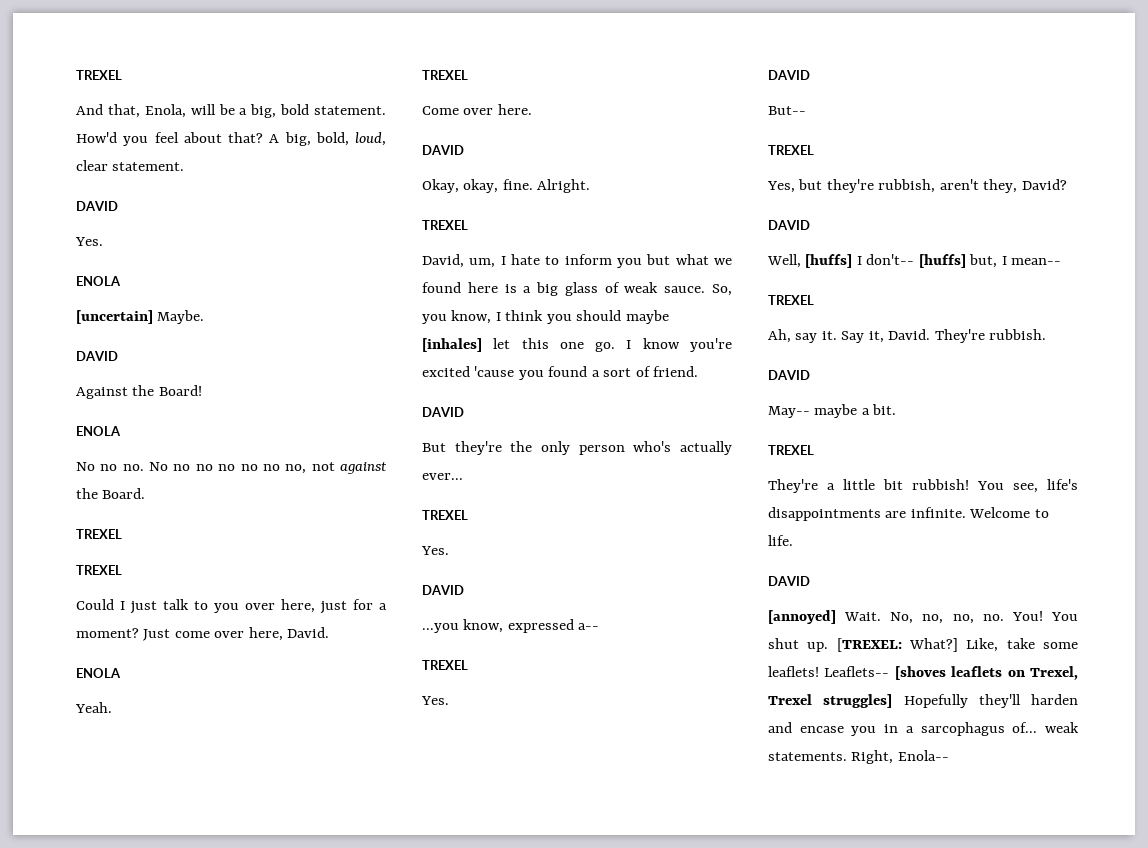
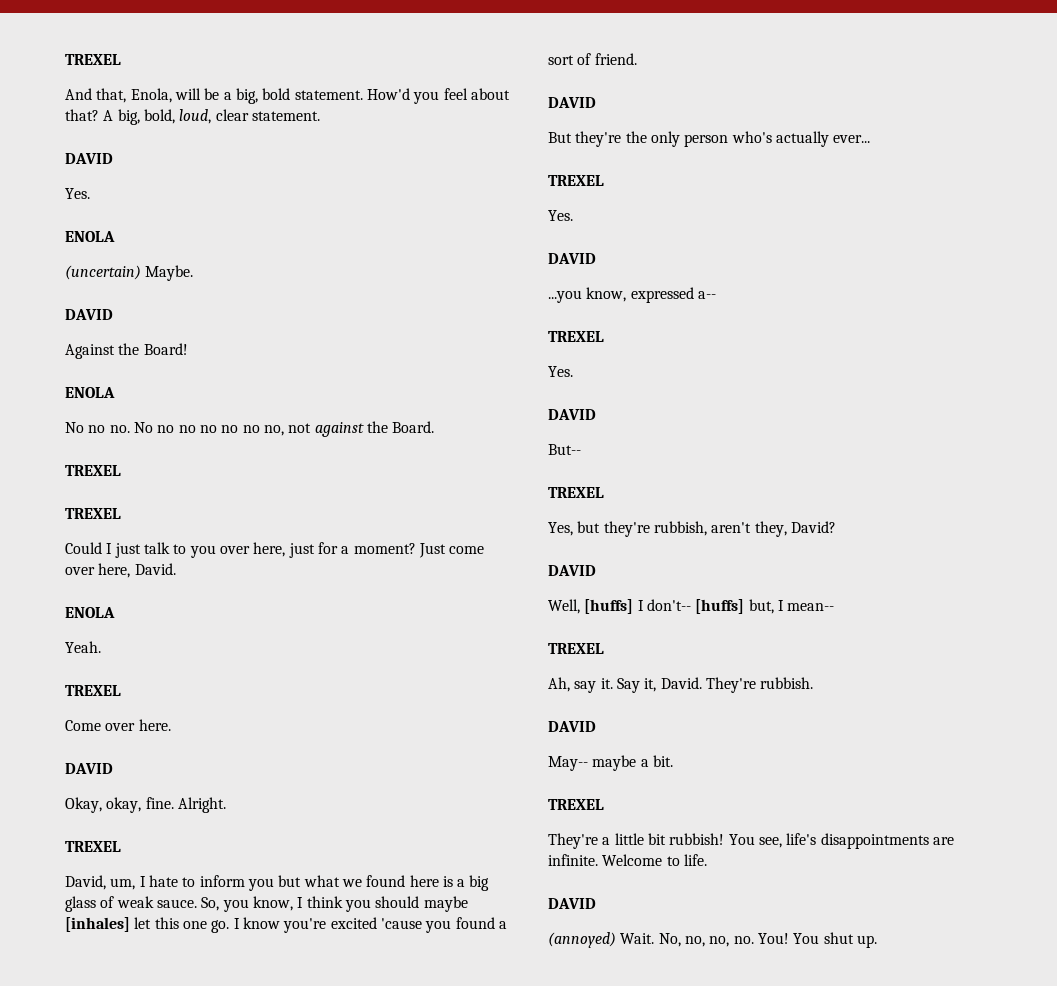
- [uncertain] Maybe.
+ (uncertain) Maybe.
- [annoyed] Wait.
+ (annoyed) Wait.
- [TREXEL: What?] Like, take some leaflets! Leaflets-- [shoves leaflets on Trexel, Trexel struggles] Hopefully they'll harden and encase you in a sarcophagus of... weak statements. Right, Enola--

